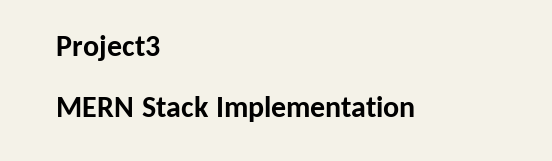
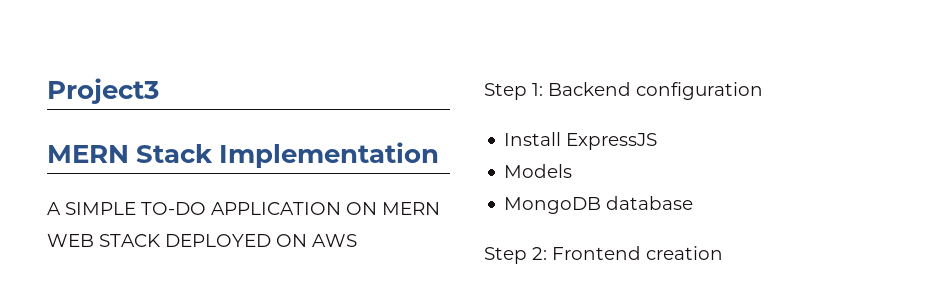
+ A SIMPLE TO-DO APPLICATION ON MERN WEB STACK DEPLOYED ON AWS
+ Step 1: Backend configuration
+ Install ExpressJS
+ Models
+ MongoDB database
+ Step 2: Frontend creation

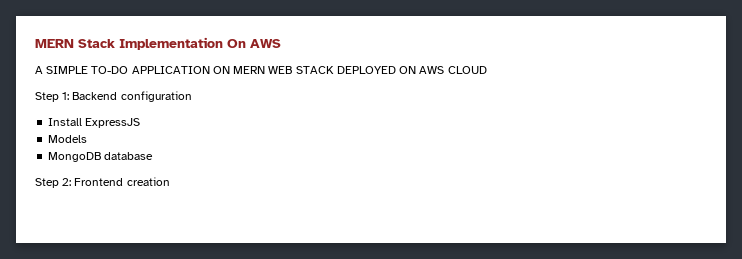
- Project3
- MERN Stack Implementation
+ MERN Stack Implementation On AWS
- A SIMPLE TO-DO APPLICATION ON MERN WEB STACK DEPLOYED ON AWS
+ A SIMPLE TO-DO APPLICATION ON MERN WEB STACK DEPLOYED ON AWS CLOUD

